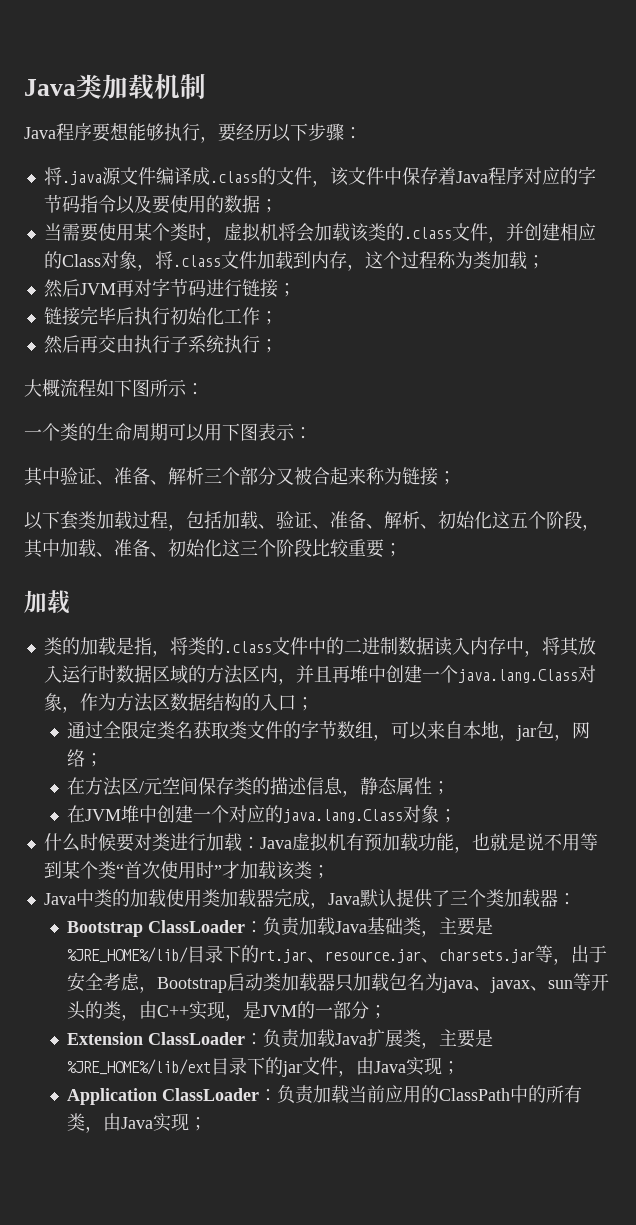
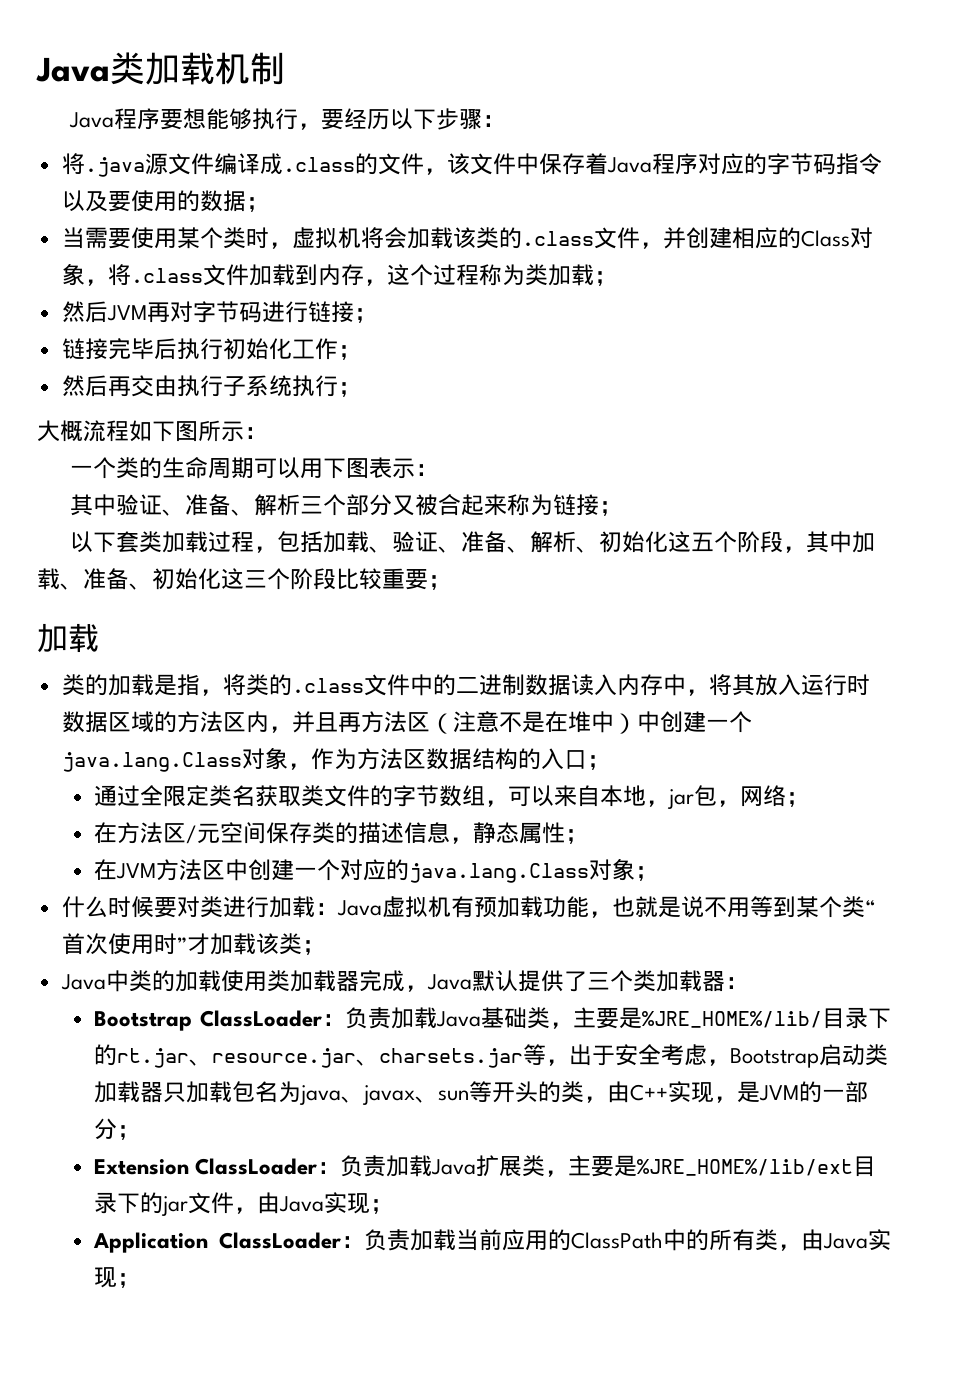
- 类的加载是指，将类的.class文件中的二进制数据读入内存中，将其放入运行时数据区域的方法区内，并且再堆中创建一个java.lang.Class对象，作为方法区数据结构的入口；
+ 类的加载是指，将类的.class文件中的二进制数据读入内存中，将其放入运行时数据区域的方法区内，并且再方法区（注意不是在堆中）中创建一个java.lang.Class对象，作为方法区数据结构的入口；
- 在JVM堆中创建一个对应的java.lang.Class对象；
+ 在JVM方法区中创建一个对应的java.lang.Class对象；

